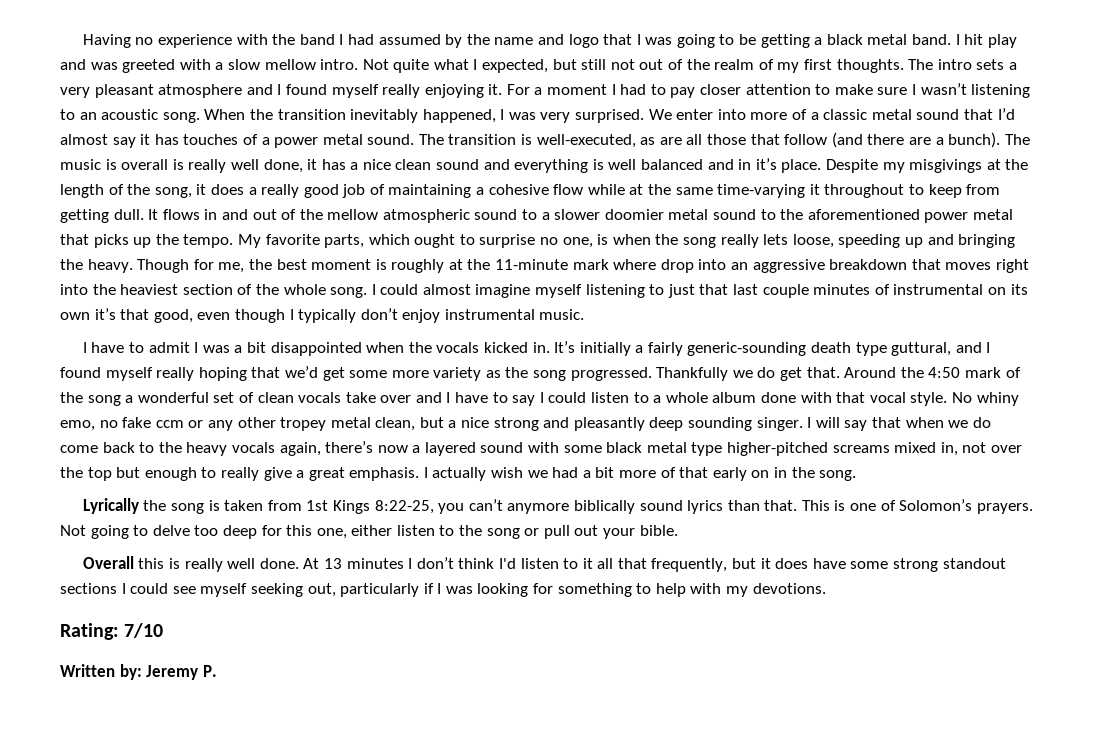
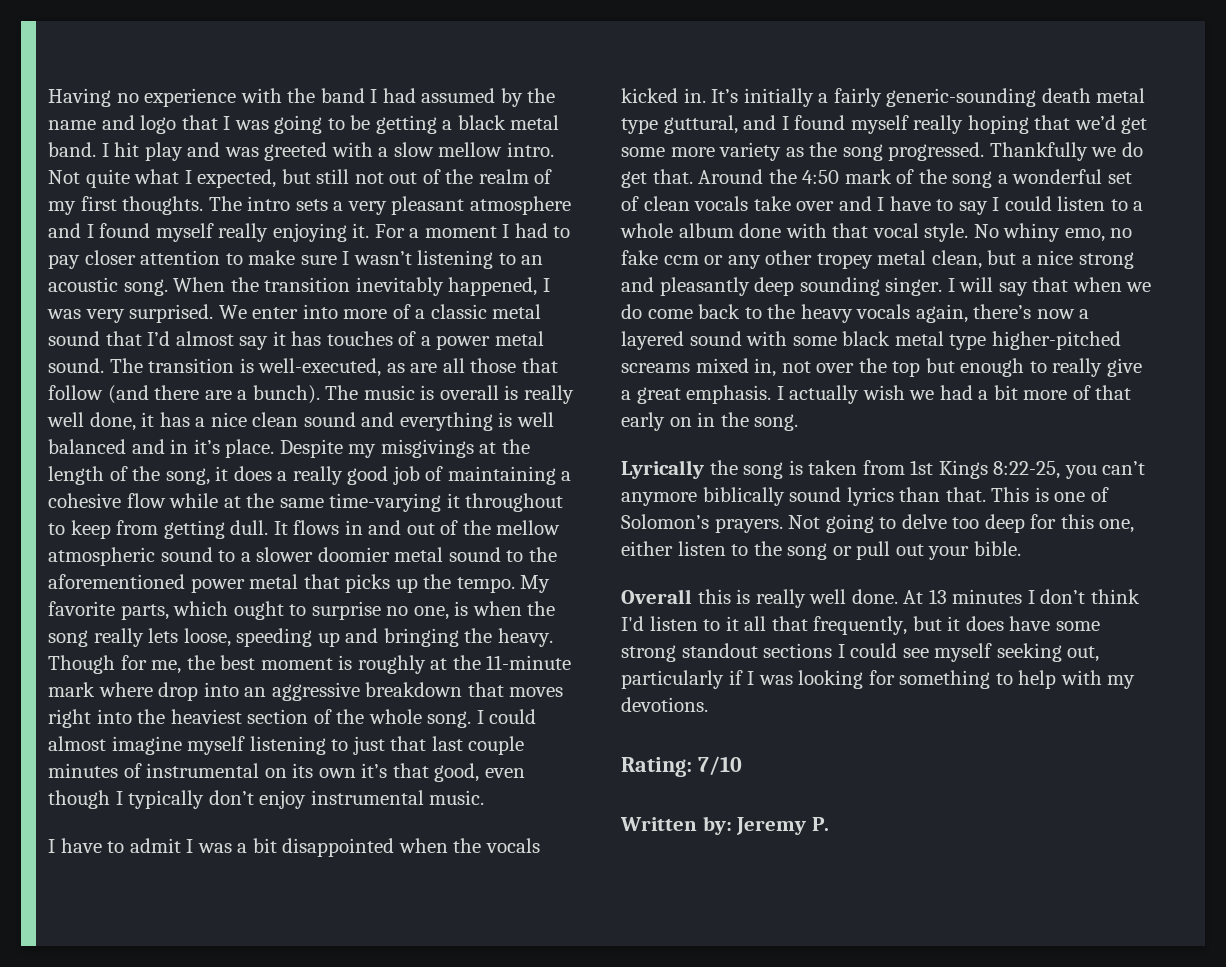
- It’s initially a fairly generic-sounding death type guttural, and I found myself really hoping that we’d get some more variety as the song progressed.
+ It’s initially a fairly generic-sounding death metal type guttural, and I found myself really hoping that we’d get some more variety as the song progressed.

